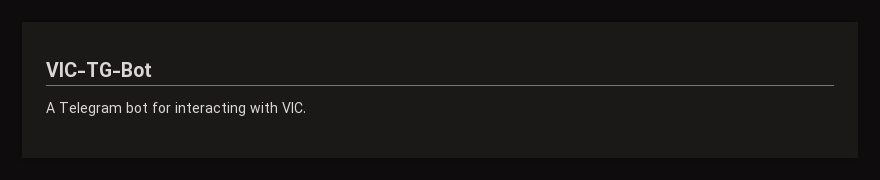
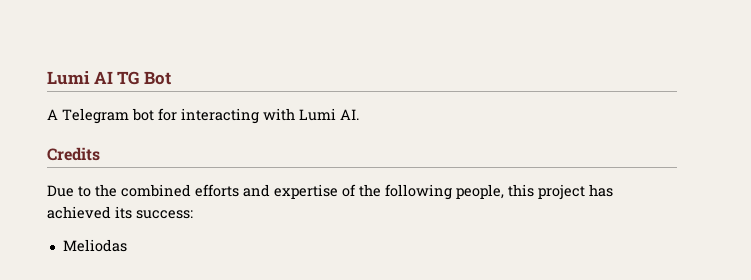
- VIC-TG-Bot
+ Lumi AI TG Bot
- A Telegram bot for interacting with VIC.
+ A Telegram bot for interacting with Lumi AI.
+ Credits
+ Due to the combined efforts and expertise of the following people, this project has achieved its success:
+ Meliodas

